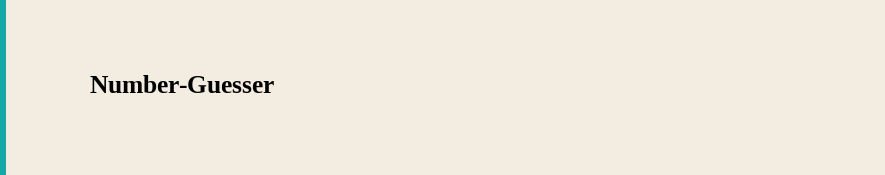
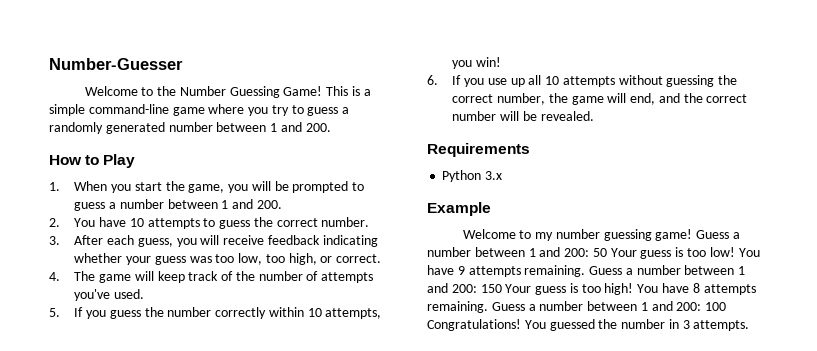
+ Welcome to the Number Guessing Game! This is a simple command-line game where you try to guess a randomly generated number between 1 and 200.
+ How to Play
+ 1. When you start the game, you will be prompted to guess a number between 1 and 200.
+ 2. You have 10 attempts to guess the correct number.
+ 3. After each guess, you will receive feedback indicating whether your guess was too low, too high, or correct.
+ 4. The game will keep track of the number of attempts you've used.
+ 5. If you guess the number correctly within 10 attempts, you win!
+ 6. If you use up all 10 attempts without guessing the correct number, the game will end, and the correct number will be revealed.
+ Requirements
+ Python 3.x
+ Example
+ Welcome to my number guessing game! Guess a number between 1 and 200: 50 Your guess is too low! You have 9 attempts remaining. Guess a number between 1 and 200: 150 Your guess is too high! You have 8 attempts remaining. Guess a number between 1 and 200: 100 Congratulations! You guessed the number in 3 attempts.

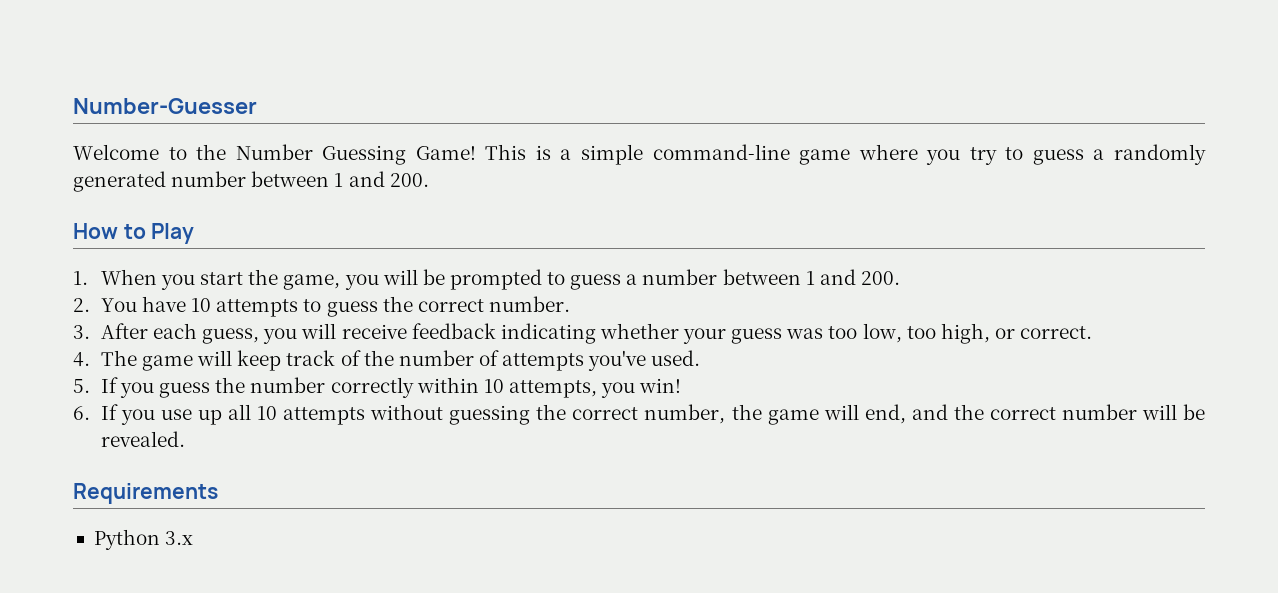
- Example
- Welcome to my number guessing game! Guess a number between 1 and 200: 50 Your guess is too low! You have 9 attempts remaining. Guess a number between 1 and 200: 150 Your guess is too high! You have 8 attempts remaining. Guess a number between 1 and 200: 100 Congratulations! You guessed the number in 3 attempts.

